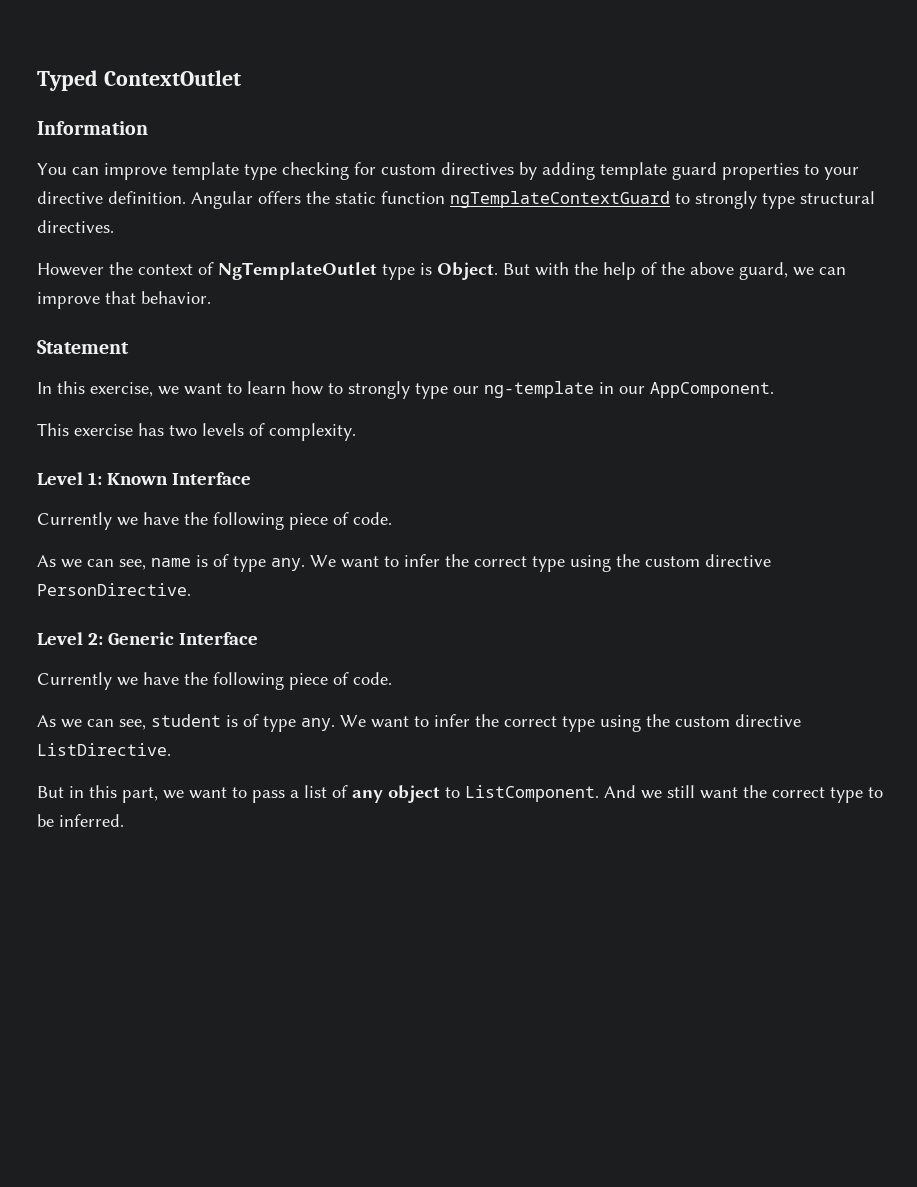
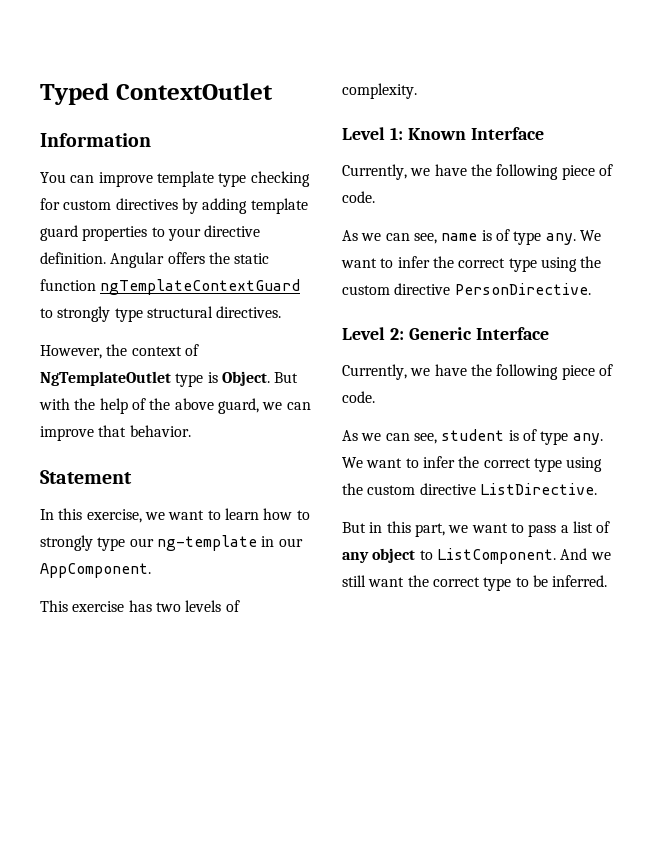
- However the context of NgTemplateOutlet type is Object.
+ However, the context of NgTemplateOutlet type is Object.
  Level 1: Known Interface
- Currently we have the following piece of code.
+ Currently, we have the following piece of code.
  Level 2: Generic Interface
- Currently we have the following piece of code.
+ Currently, we have the following piece of code.

